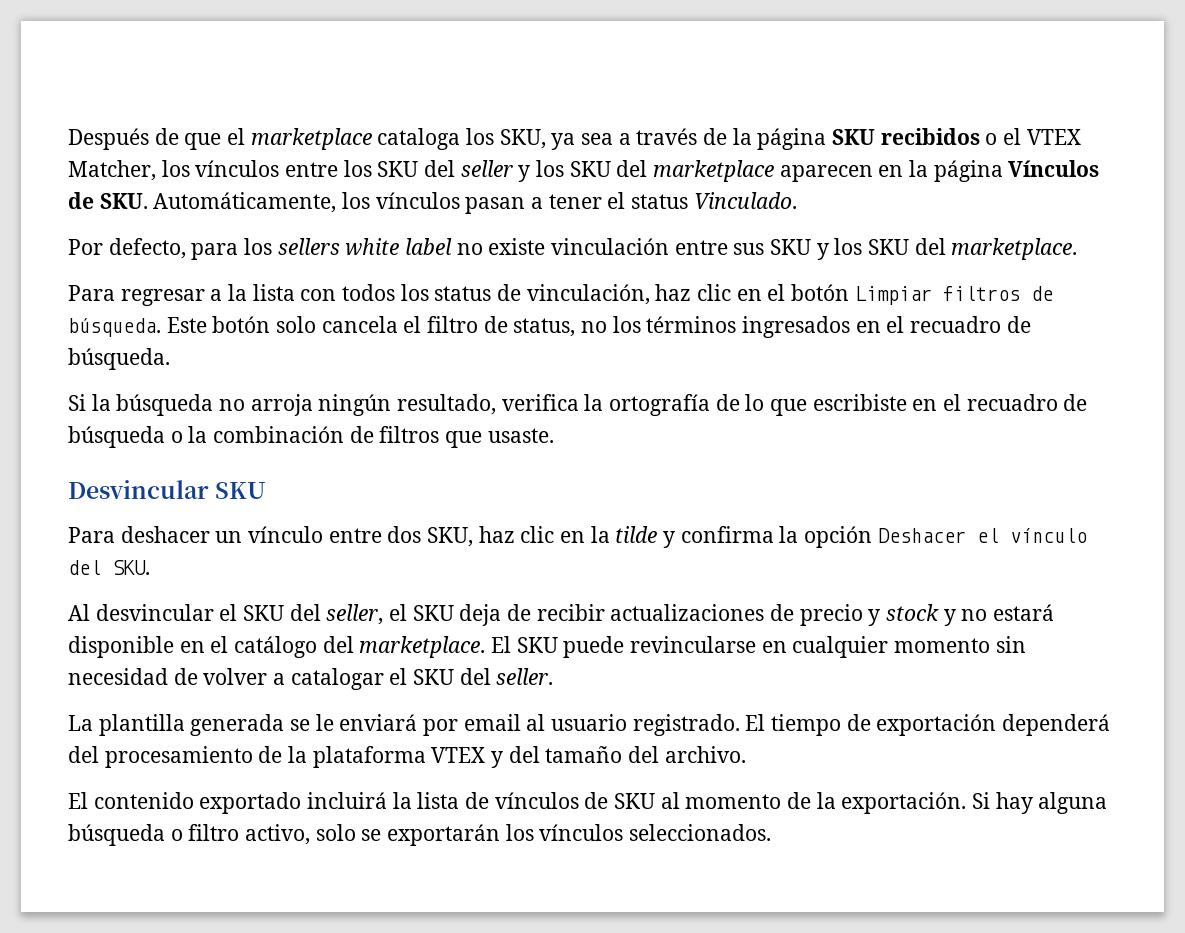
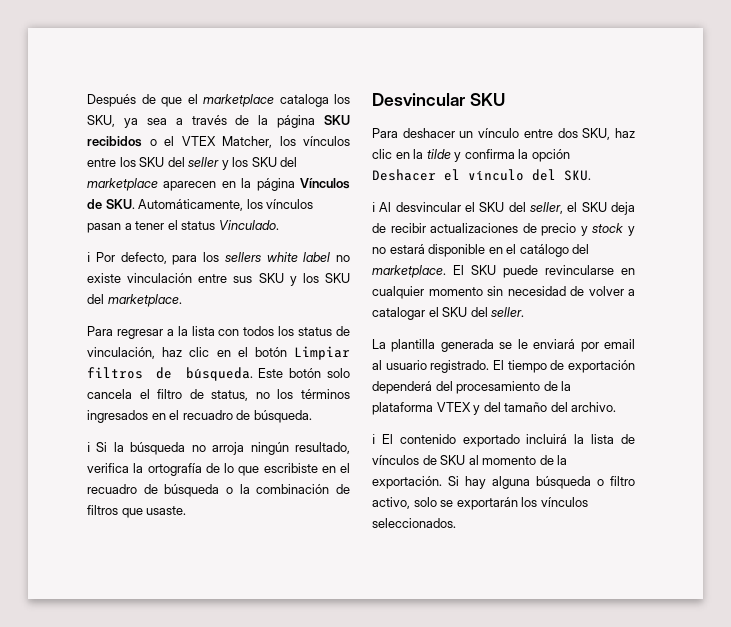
- Por defecto, para los sellers white label no existe vinculación entre sus SKU y los SKU del marketplace.
+ ℹ Por defecto, para los sellers white label no existe vinculación entre sus SKU y los SKU del marketplace.
- Si la búsqueda no arroja ningún resultado, verifica la ortografía de lo que escribiste en el recuadro de búsqueda o la combinación de filtros que usaste.
+ ℹ Si la búsqueda no arroja ningún resultado, verifica la ortografía de lo que escribiste en el recuadro de búsqueda o la combinación de filtros que usaste.
- Al desvincular el SKU del seller, el SKU deja de recibir actualizaciones de precio y stock y no estará disponible en el catálogo del marketplace.
+ ℹ Al desvincular el SKU del seller, el SKU deja de recibir actualizaciones de precio y stock y no estará disponible en el catálogo del marketplace.
- El contenido exportado incluirá la lista de vínculos de SKU al momento de la exportación.
+ ℹ El contenido exportado incluirá la lista de vínculos de SKU al momento de la exportación.

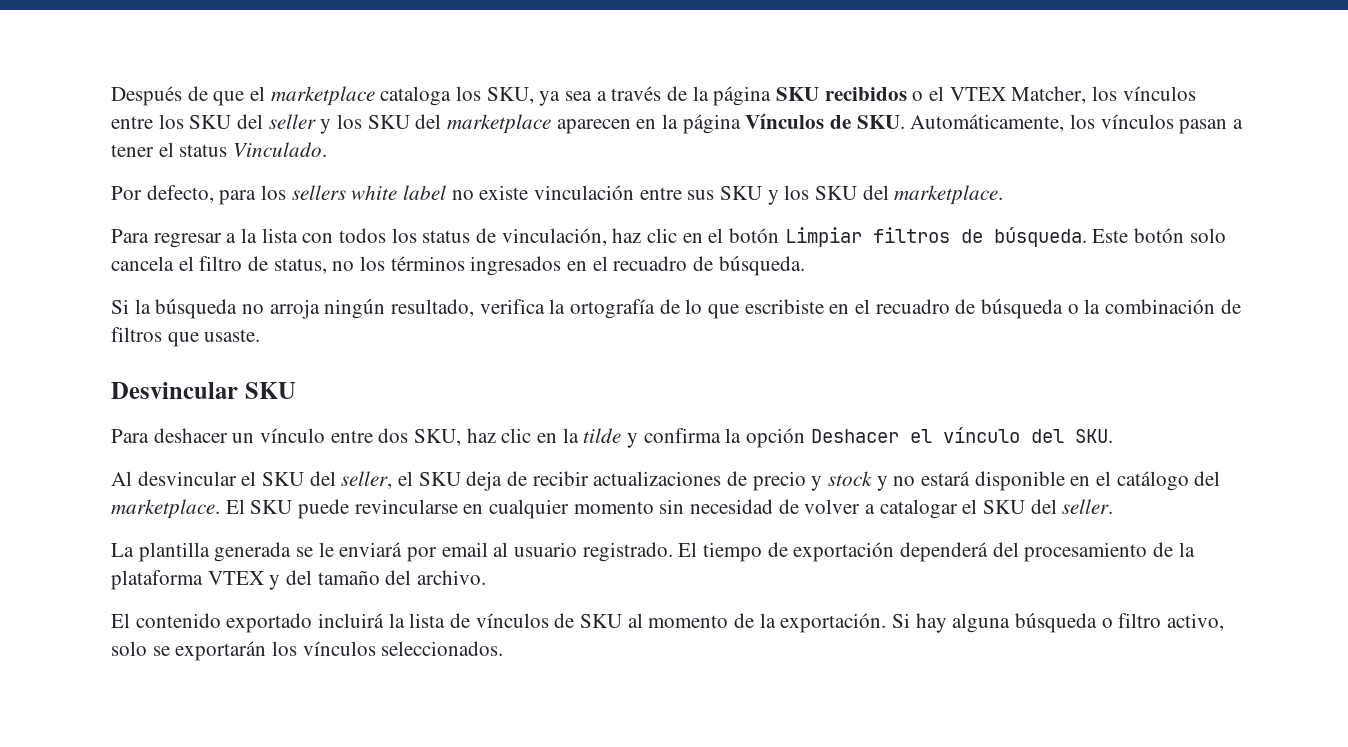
- ℹ Por defecto, para los sellers white label no existe vinculación entre sus SKU y los SKU del marketplace.
+ Por defecto, para los sellers white label no existe vinculación entre sus SKU y los SKU del marketplace.
- ℹ Si la búsqueda no arroja ningún resultado, verifica la ortografía de lo que escribiste en el recuadro de búsqueda o la combinación de filtros que usaste.
+ Si la búsqueda no arroja ningún resultado, verifica la ortografía de lo que escribiste en el recuadro de búsqueda o la combinación de filtros que usaste.
- ℹ Al desvincular el SKU del seller, el SKU deja de recibir actualizaciones de precio y stock y no estará disponible en el catálogo del marketplace.
+ Al desvincular el SKU del seller, el SKU deja de recibir actualizaciones de precio y stock y no estará disponible en el catálogo del marketplace.
- ℹ El contenido exportado incluirá la lista de vínculos de SKU al momento de la exportación.
+ El contenido exportado incluirá la lista de vínculos de SKU al momento de la exportación.

